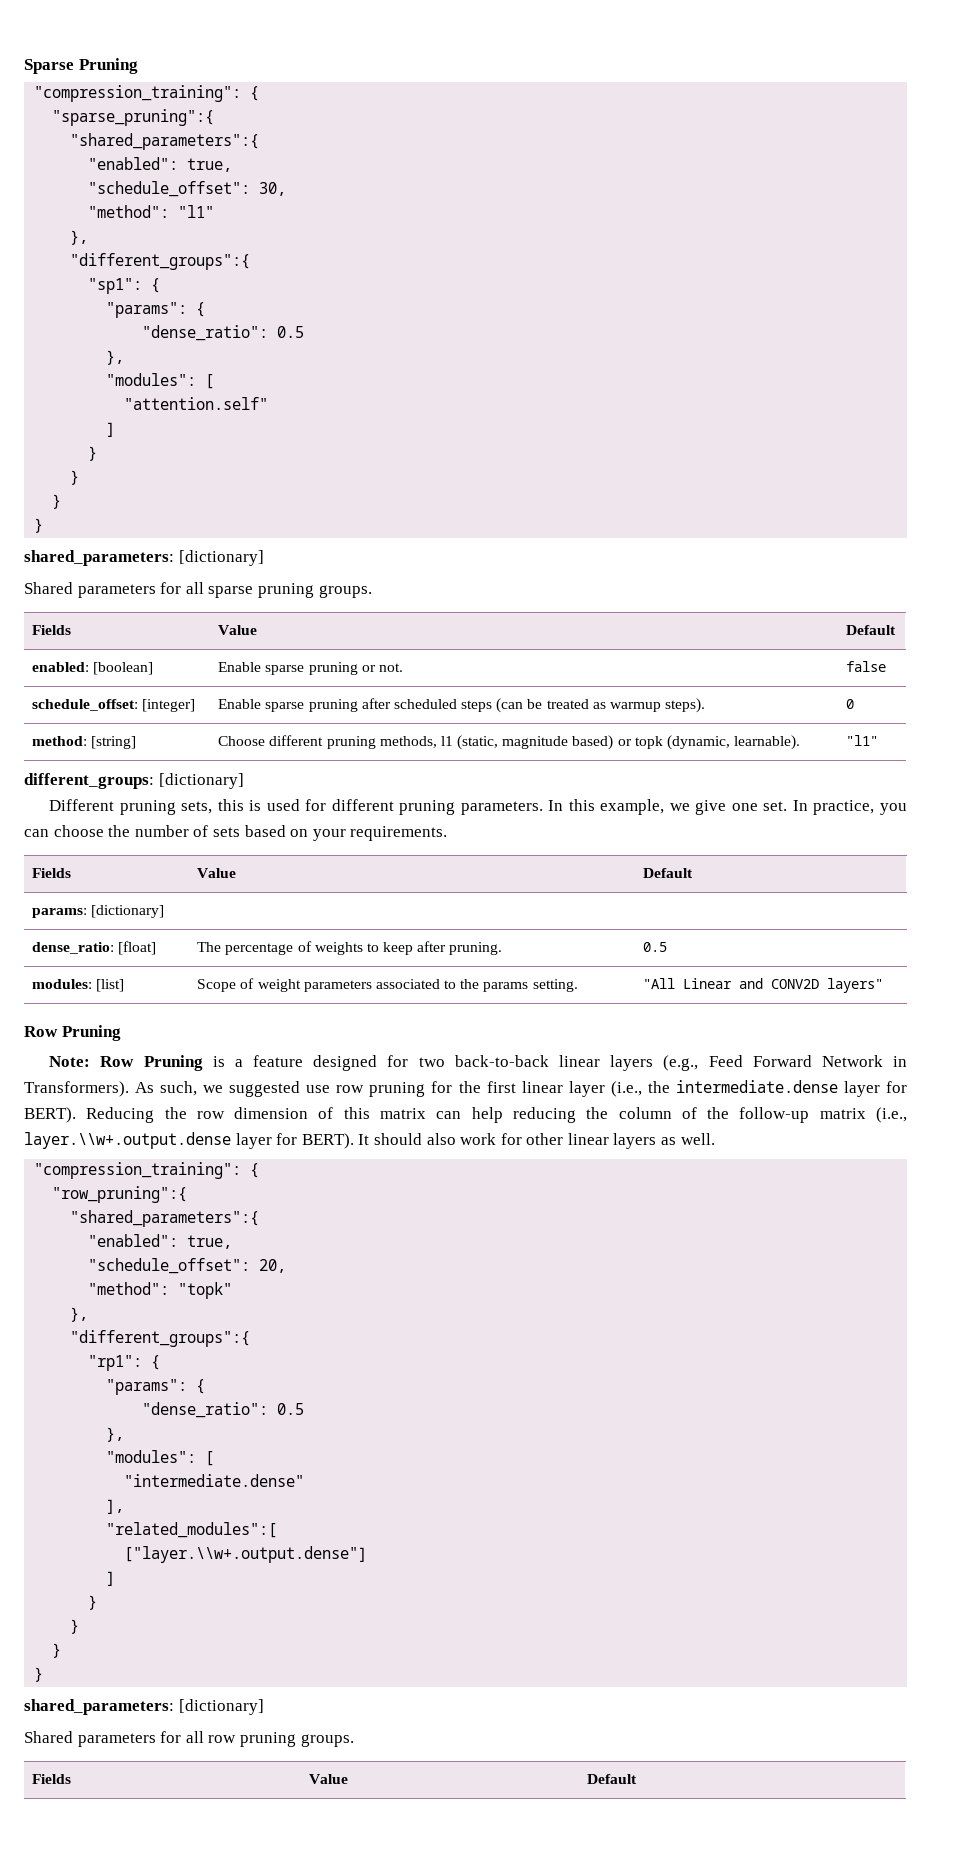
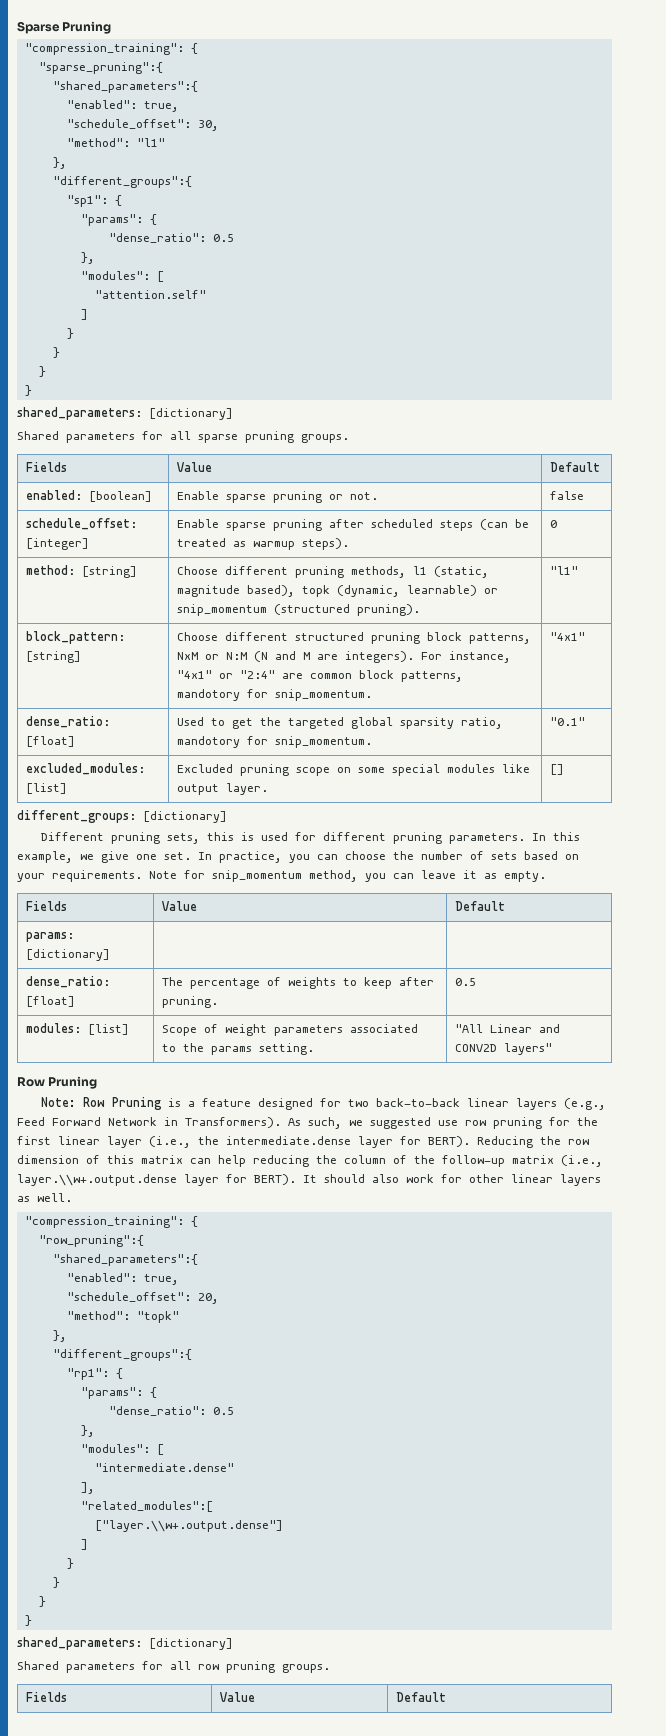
- method: [string] | Choose different pruning methods, l1 (static, magnitude based) or topk (dynamic, learnable). | "l1"
+ method: [string] | Choose different pruning methods, l1 (static, magnitude based), topk (dynamic, learnable) or snip_momentum (structured pruning). | "l1"
+ block_pattern: [string] | Choose different structured pruning block patterns, NxM or N:M (N and M are integers). For instance, "4x1" or "2:4" are common block patterns, mandotory for snip_momentum. | "4x1"
+ dense_ratio: [float] | Used to get the targeted global sparsity ratio, mandotory for snip_momentum. | "0.1"
+ excluded_modules: [list] | Excluded pruning scope on some special modules like output layer. | []
+ Note for snip_momentum method, you can leave it as empty.

